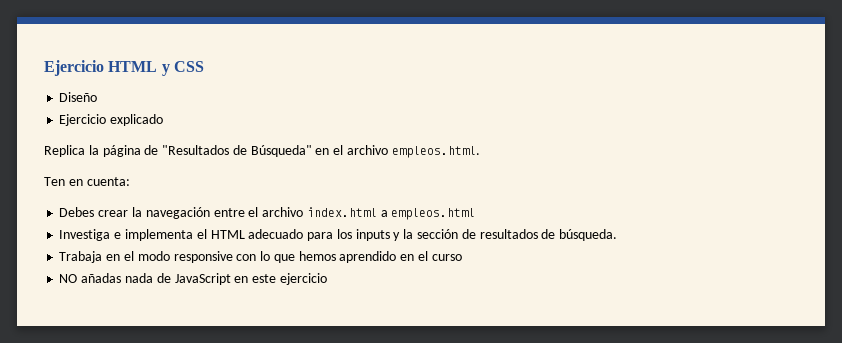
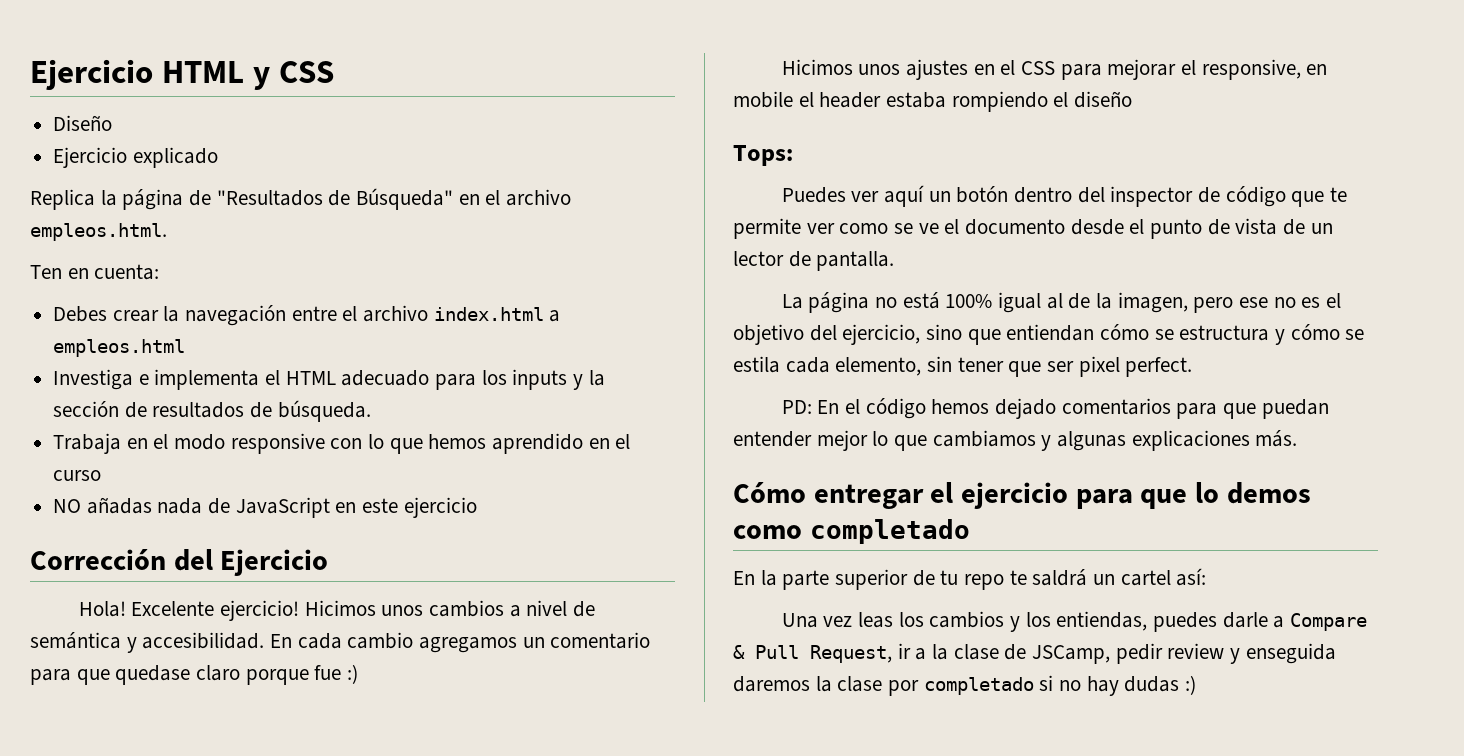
+ Corrección del Ejercicio
+ Hola! Excelente ejercicio! Hicimos unos cambios a nivel de semántica y accesibilidad. En cada cambio agregamos un comentario para que quedase claro porque fue :)
+ Hicimos unos ajustes en el CSS para mejorar el responsive, en mobile el header estaba rompiendo el diseño
+ Tops:
+ Puedes ver aquí un botón dentro del inspector de código que te permite ver como se ve el documento desde el punto de vista de un lector de pantalla.
+ La página no está 100% igual al de la imagen, pero ese no es el objetivo del ejercicio, sino que entiendan cómo se estructura y cómo se estila cada elemento, sin tener que ser pixel perfect.
+ PD: En el código hemos dejado comentarios para que puedan entender mejor lo que cambiamos y algunas explicaciones más.
+ Cómo entregar el ejercicio para que lo demos como completado
+ En la parte superior de tu repo te saldrá un cartel así:
+ Una vez leas los cambios y los entiendas, puedes darle a Compare & Pull Request, ir a la clase de JSCamp, pedir review y enseguida daremos la clase por completado si no hay dudas :)

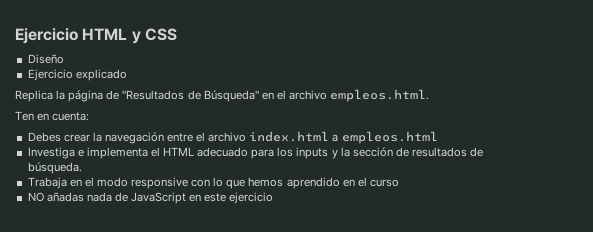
- Corrección del Ejercicio
- Hola! Excelente ejercicio! Hicimos unos cambios a nivel de semántica y accesibilidad. En cada cambio agregamos un comentario para que quedase claro porque fue :)
- Hicimos unos ajustes en el CSS para mejorar el responsive, en mobile el header estaba rompiendo el diseño
- Tops:
- Puedes ver aquí un botón dentro del inspector de código que te permite ver como se ve el documento desde el punto de vista de un lector de pantalla.
- La página no está 100% igual al de la imagen, pero ese no es el objetivo del ejercicio, sino que entiendan cómo se estructura y cómo se estila cada elemento, sin tener que ser pixel perfect.
- PD: En el código hemos dejado comentarios para que puedan entender mejor lo que cambiamos y algunas explicaciones más.
- Cómo entregar el ejercicio para que lo demos como completado
- En la parte superior de tu repo te saldrá un cartel así:
- Una vez leas los cambios y los entiendas, puedes darle a Compare & Pull Request, ir a la clase de JSCamp, pedir review y enseguida daremos la clase por completado si no hay dudas :)

